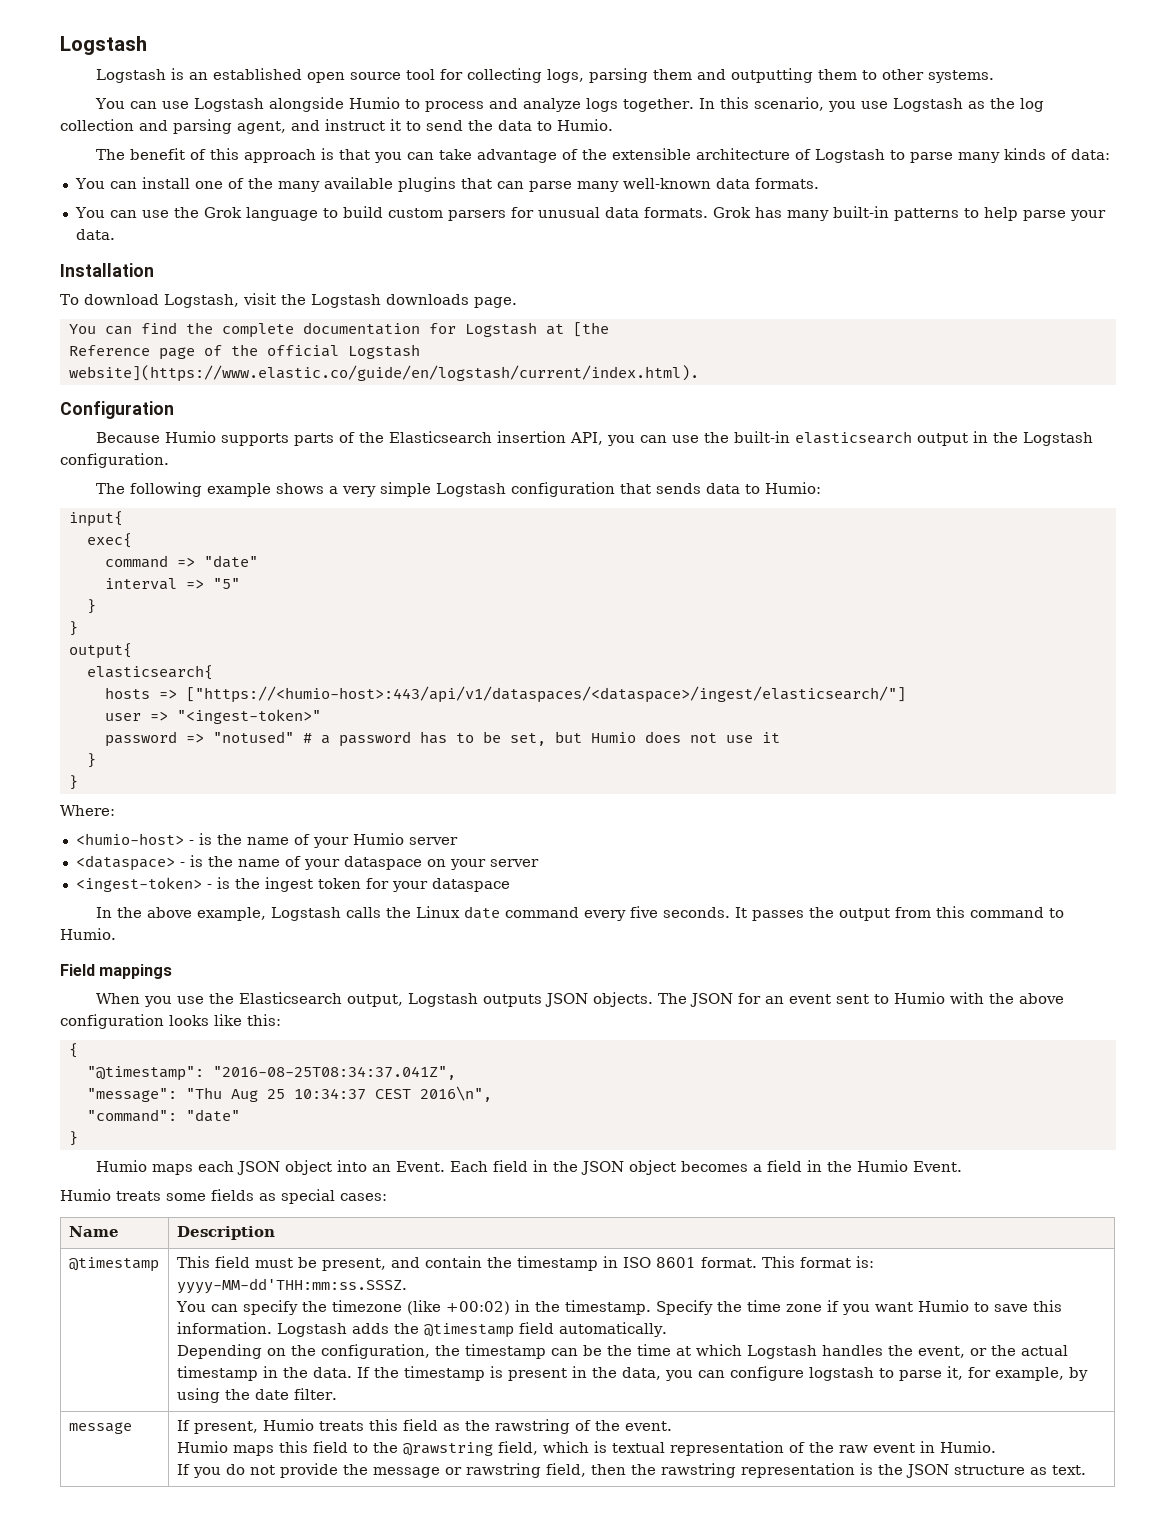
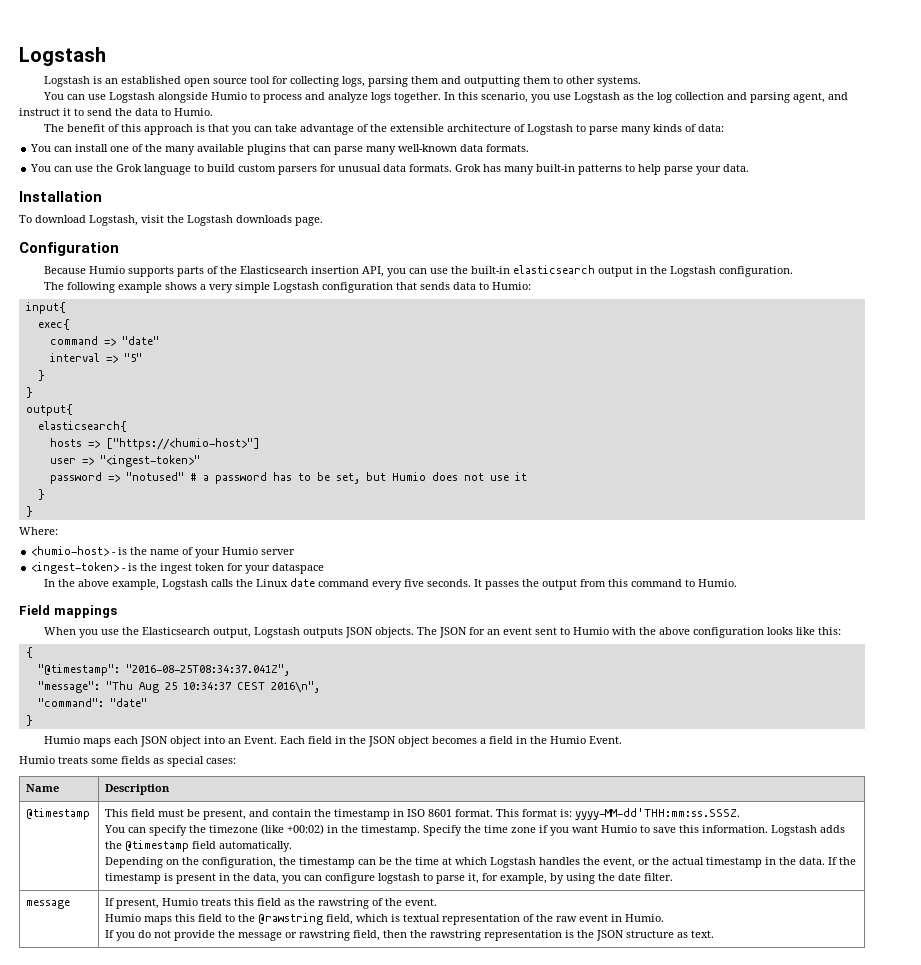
- You can find the complete documentation for Logstash at [the
- Reference page of the official Logstash
- website](https://www.elastic.co/guide/en/logstash/current/index.html).
- hosts => ["https://<humio-host>:443/api/v1/dataspaces/<dataspace>/ingest/elasticsearch/"]
+ hosts => ["https://<humio-host>"]
- <dataspace> - is the name of your dataspace on your server

